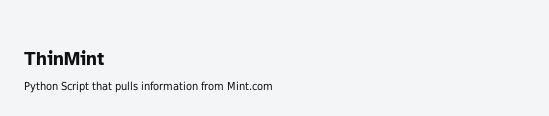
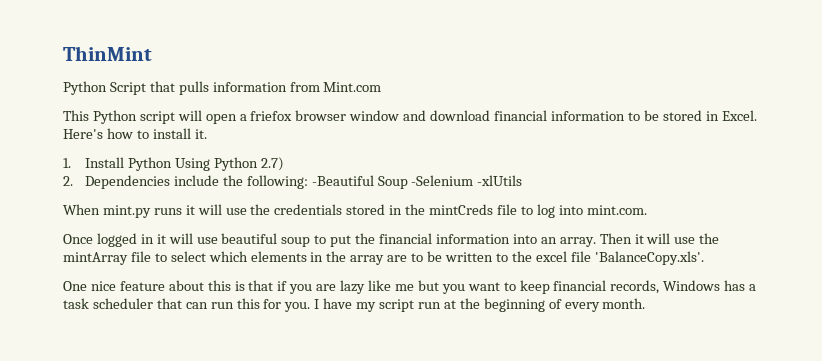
+ This Python script will open a friefox browser window and download financial information to be stored in Excel. Here's how to install it.
+ 1. Install Python Using Python 2.7)
+ 2. Dependencies include the following: -Beautiful Soup -Selenium -xlUtils
+ When mint.py runs it will use the credentials stored in the mintCreds file to log into mint.com.
+ Once logged in it will use beautiful soup to put the financial information into an array. Then it will use the mintArray file to select which elements in the array are to be written to the excel file 'BalanceCopy.xls'.
+ One nice feature about this is that if you are lazy like me but you want to keep financial records, Windows has a task scheduler that can run this for you. I have my script run at the beginning of every month.

